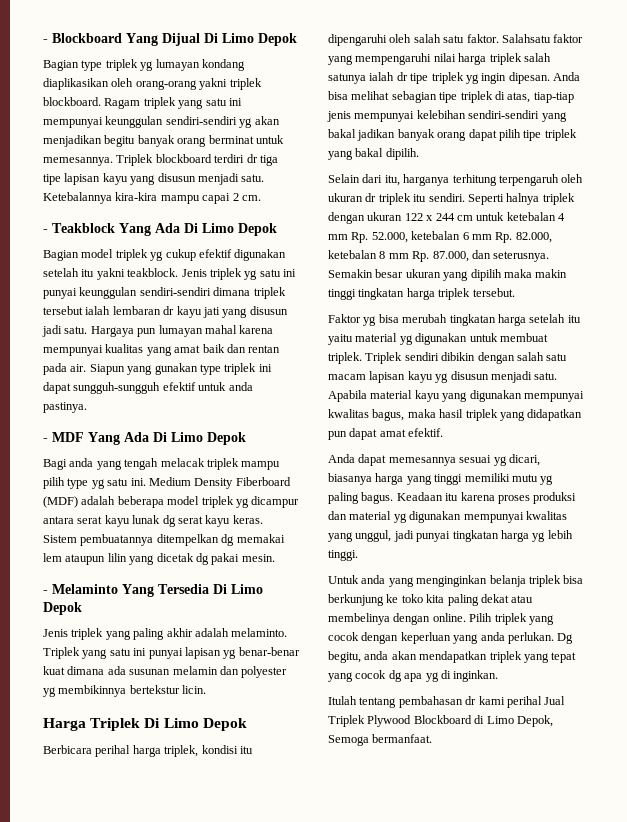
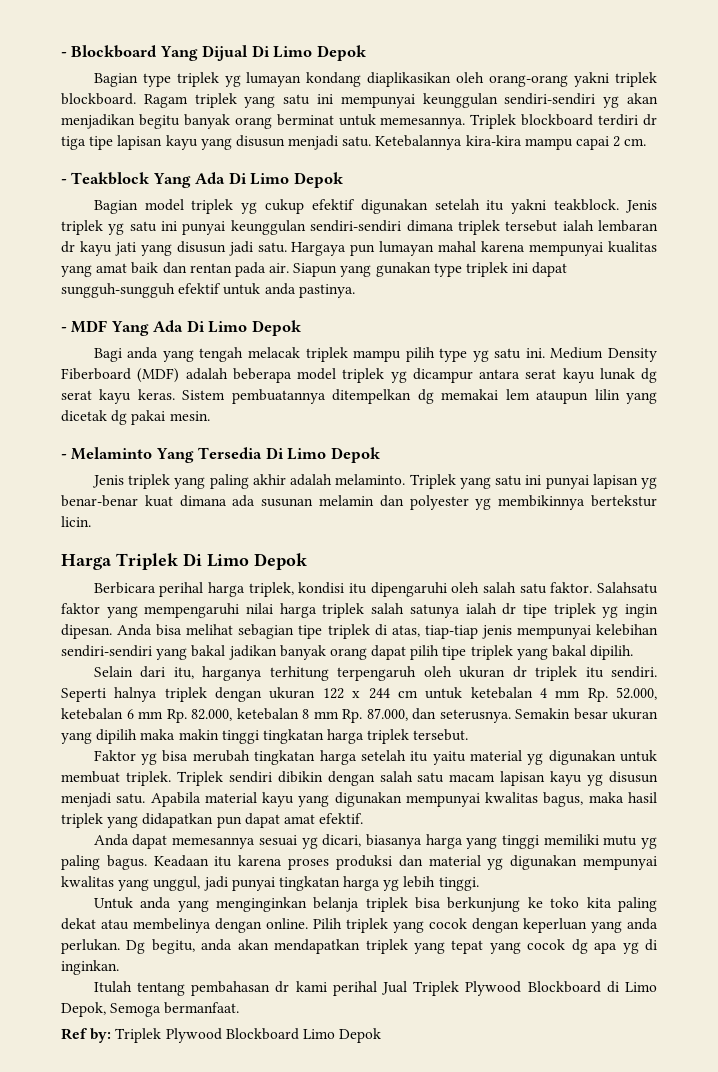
+ Ref by: Triplek Plywood Blockboard Limo Depok

